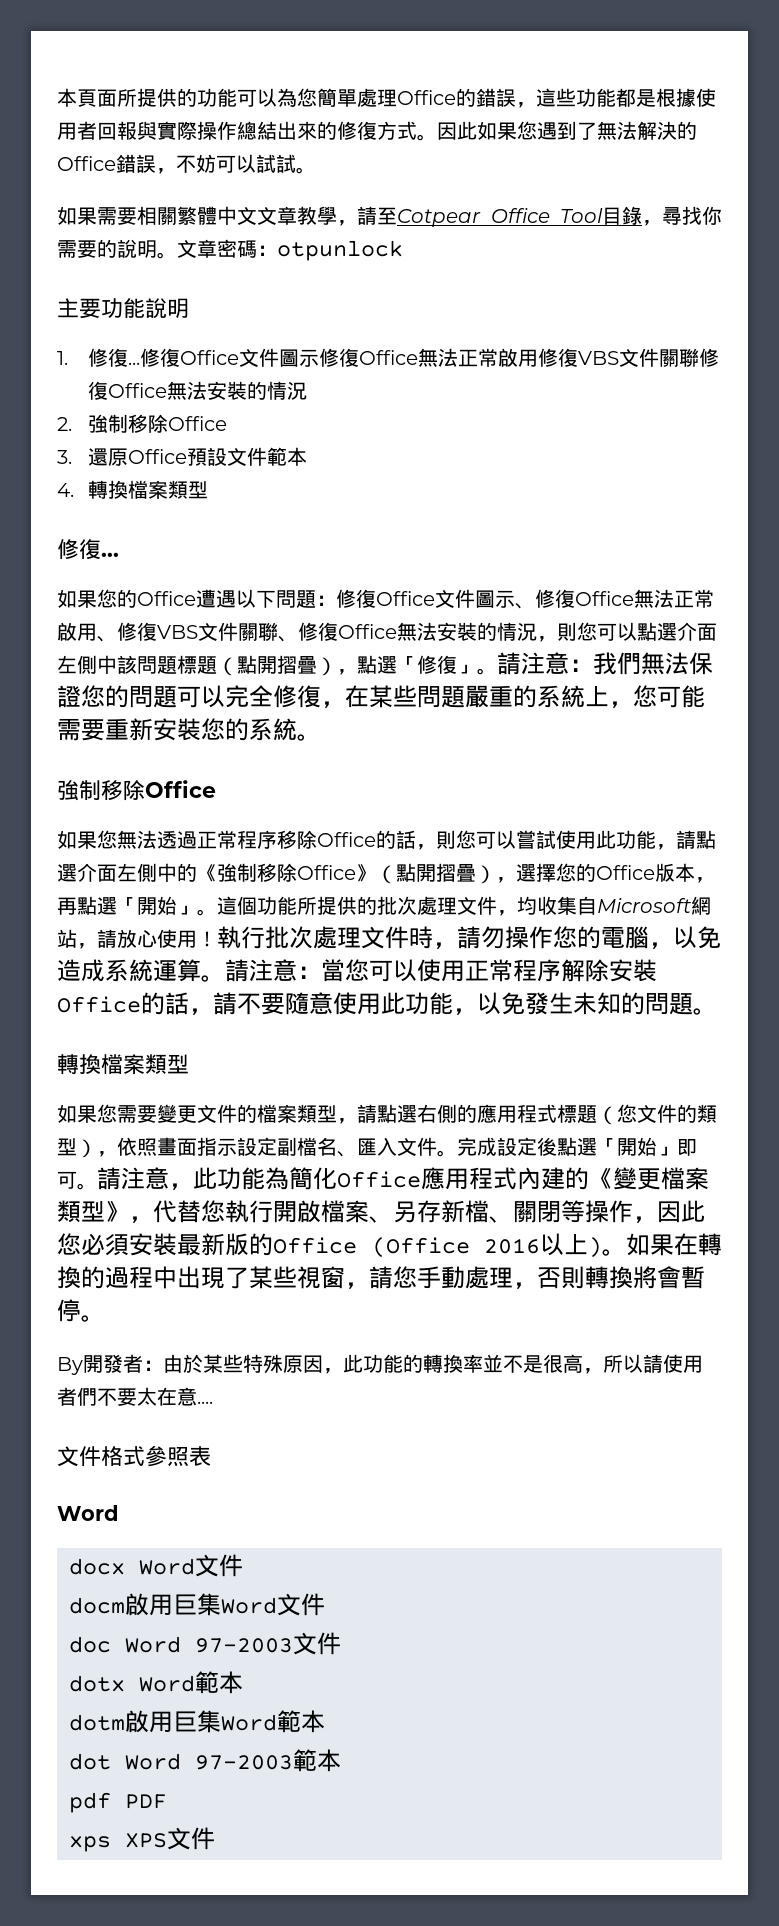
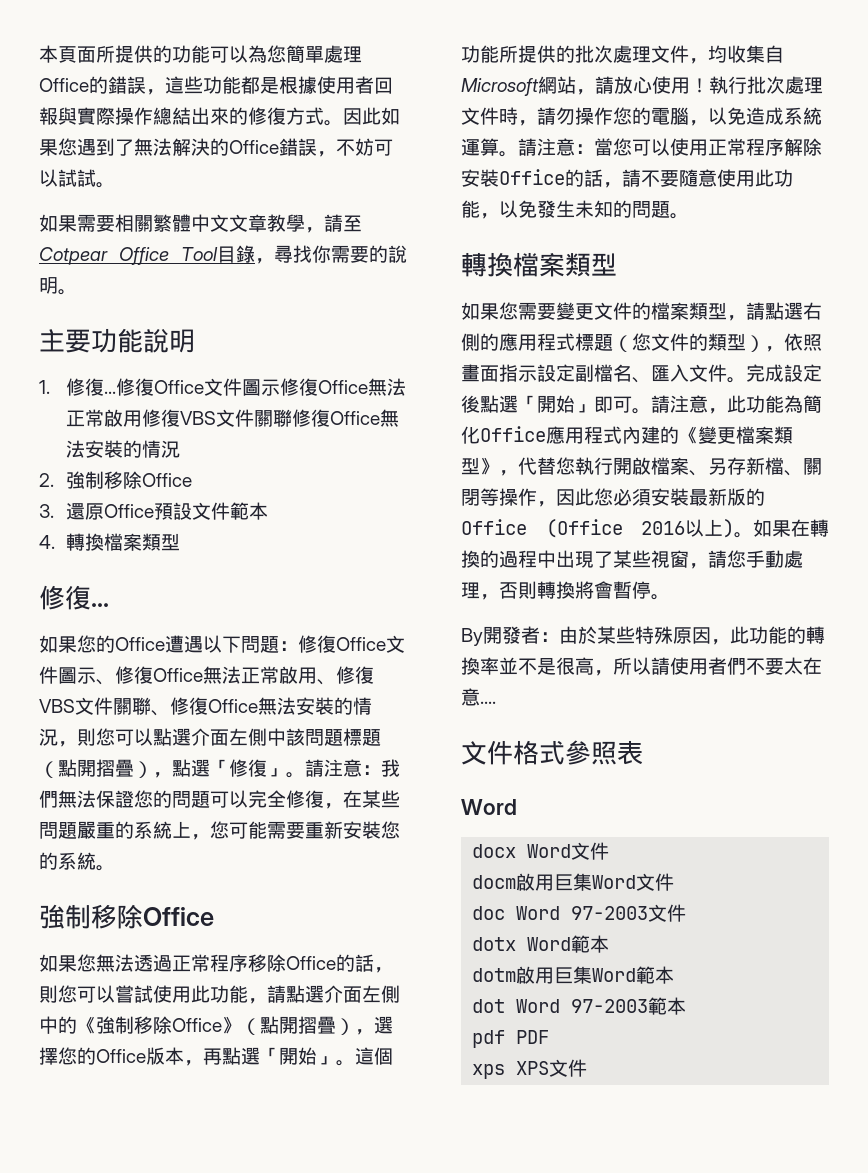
- 文章密碼：otpunlock

